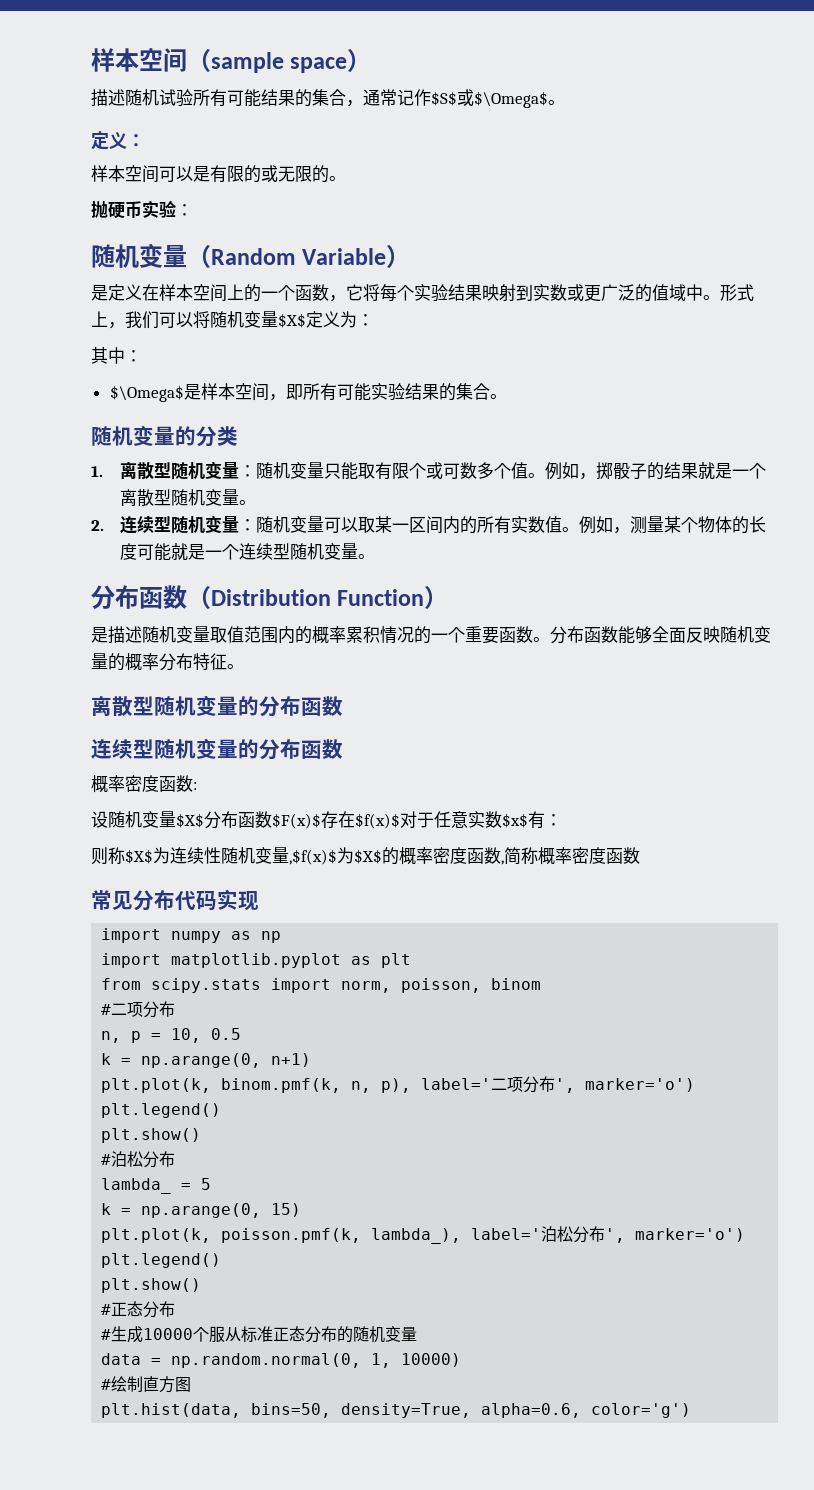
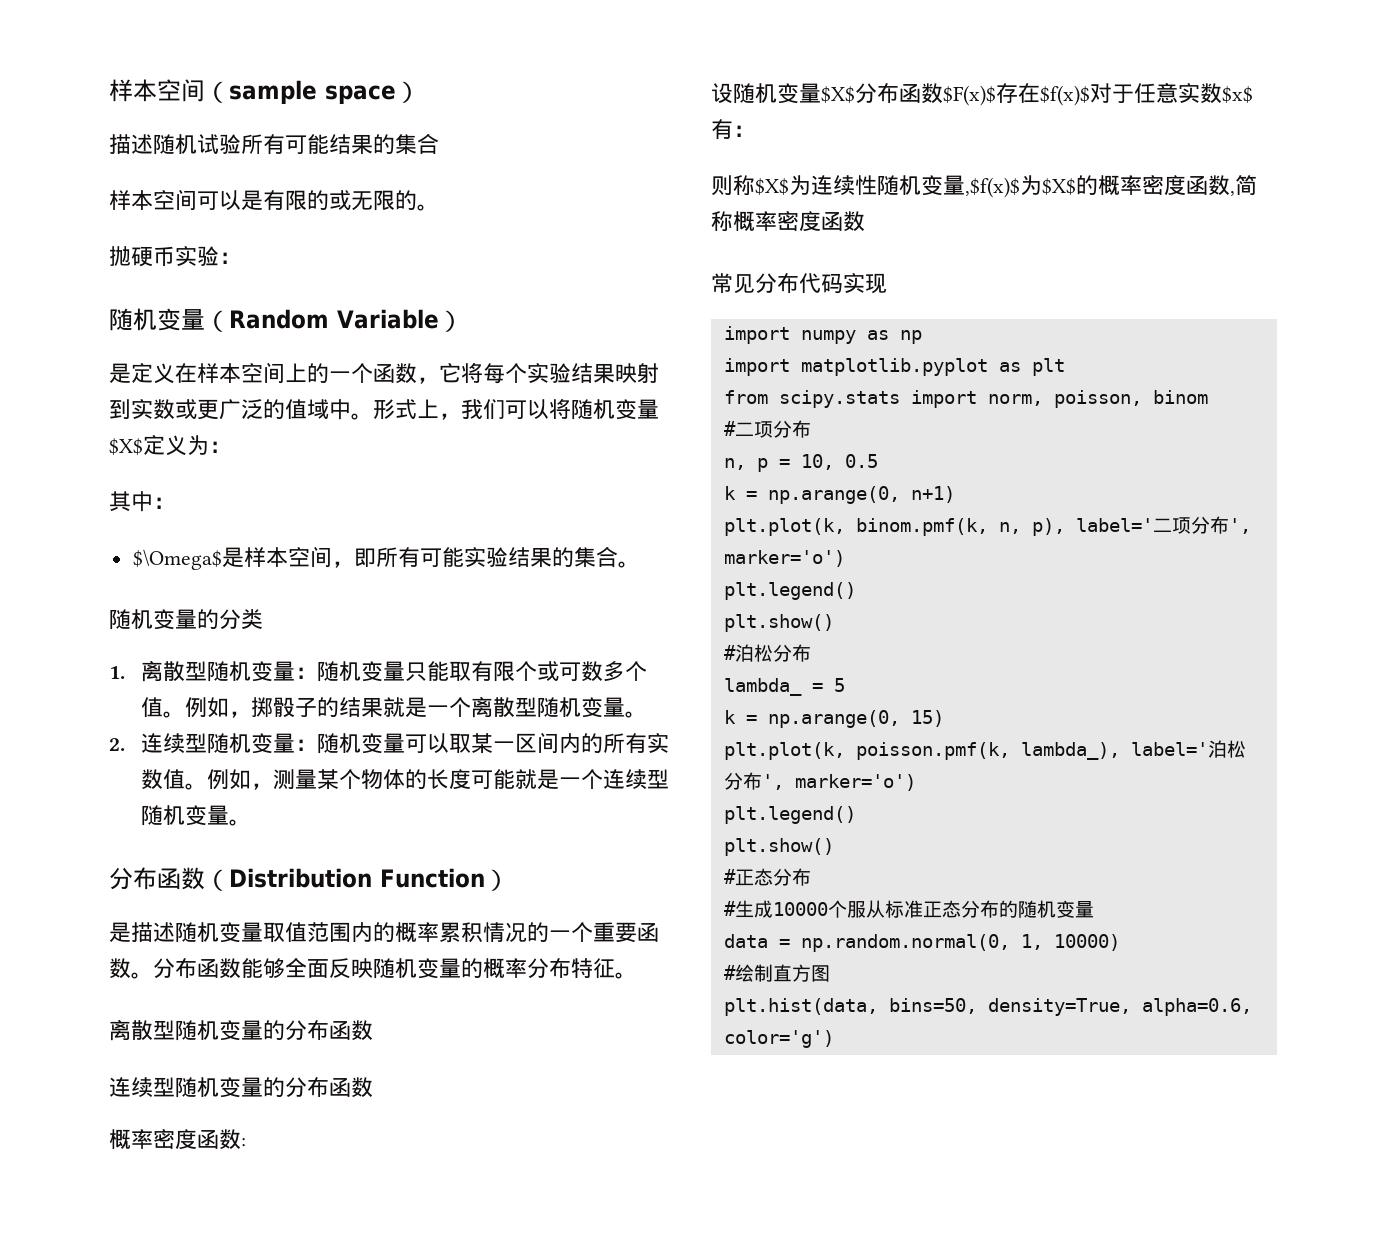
- 描述随机试验所有可能结果的集合，通常记作$S$或$\Omega$。
- 定义：
+ 描述随机试验所有可能结果的集合

